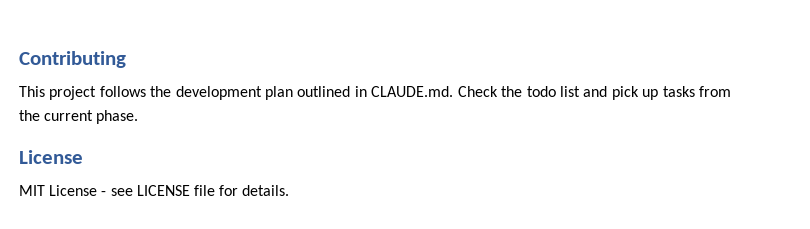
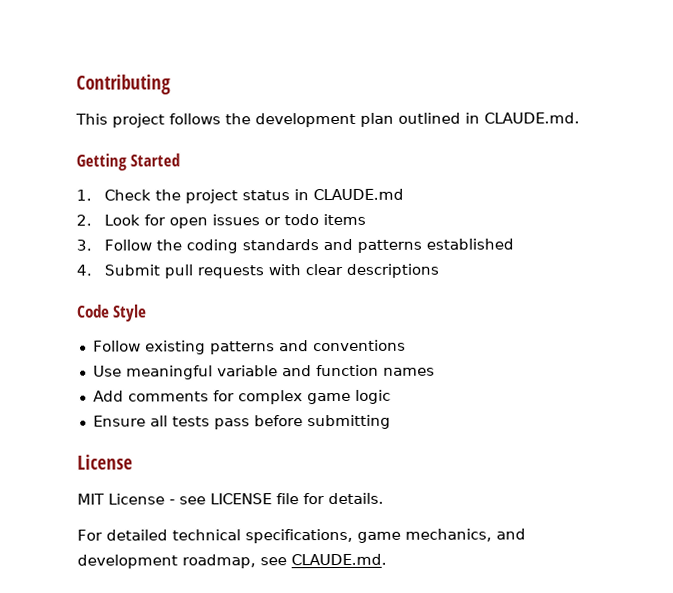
- This project follows the development plan outlined in CLAUDE.md. Check the todo list and pick up tasks from the current phase.
+ This project follows the development plan outlined in CLAUDE.md.
+ Getting Started
+ 1. Check the project status in CLAUDE.md
+ 2. Look for open issues or todo items
+ 3. Follow the coding standards and patterns established
+ 4. Submit pull requests with clear descriptions
+ Code Style
+ Follow existing patterns and conventions
+ Use meaningful variable and function names
+ Add comments for complex game logic
+ Ensure all tests pass before submitting
+ For detailed technical specifications, game mechanics, and development roadmap, see CLAUDE.md.

